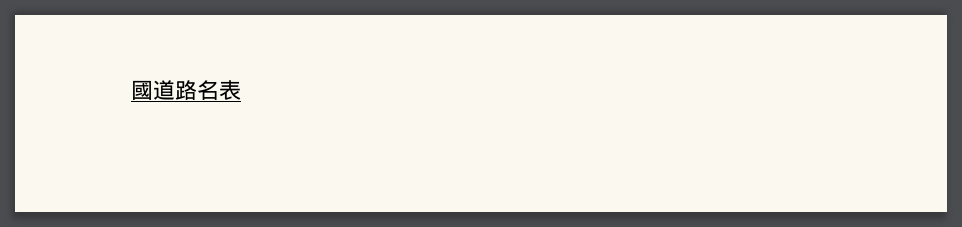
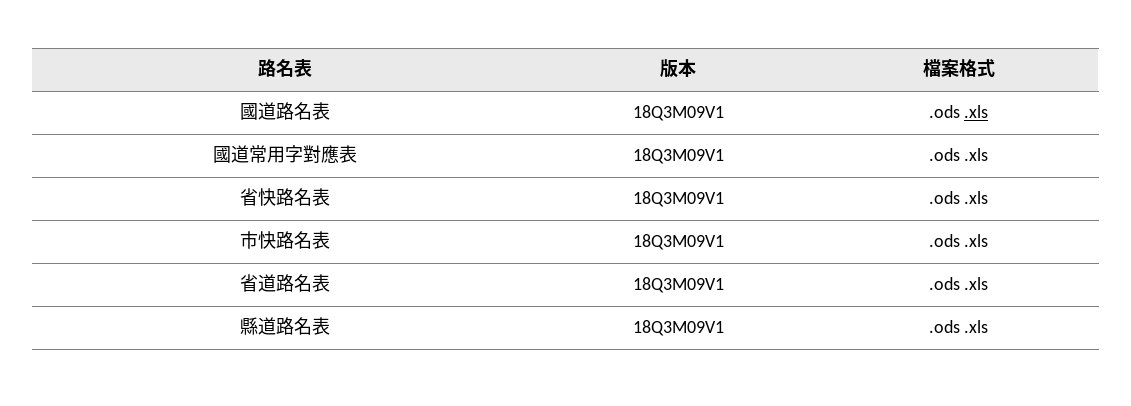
- 國道路名表
+ 路名表 | 版本 | 檔案格式
+ 國道路名表 | 18Q3M09V1 | .ods .xls
+ 國道常用字對應表 | 18Q3M09V1 | .ods .xls
+ 省快路名表 | 18Q3M09V1 | .ods .xls
+ 市快路名表 | 18Q3M09V1 | .ods .xls
+ 省道路名表 | 18Q3M09V1 | .ods .xls
+ 縣道路名表 | 18Q3M09V1 | .ods .xls

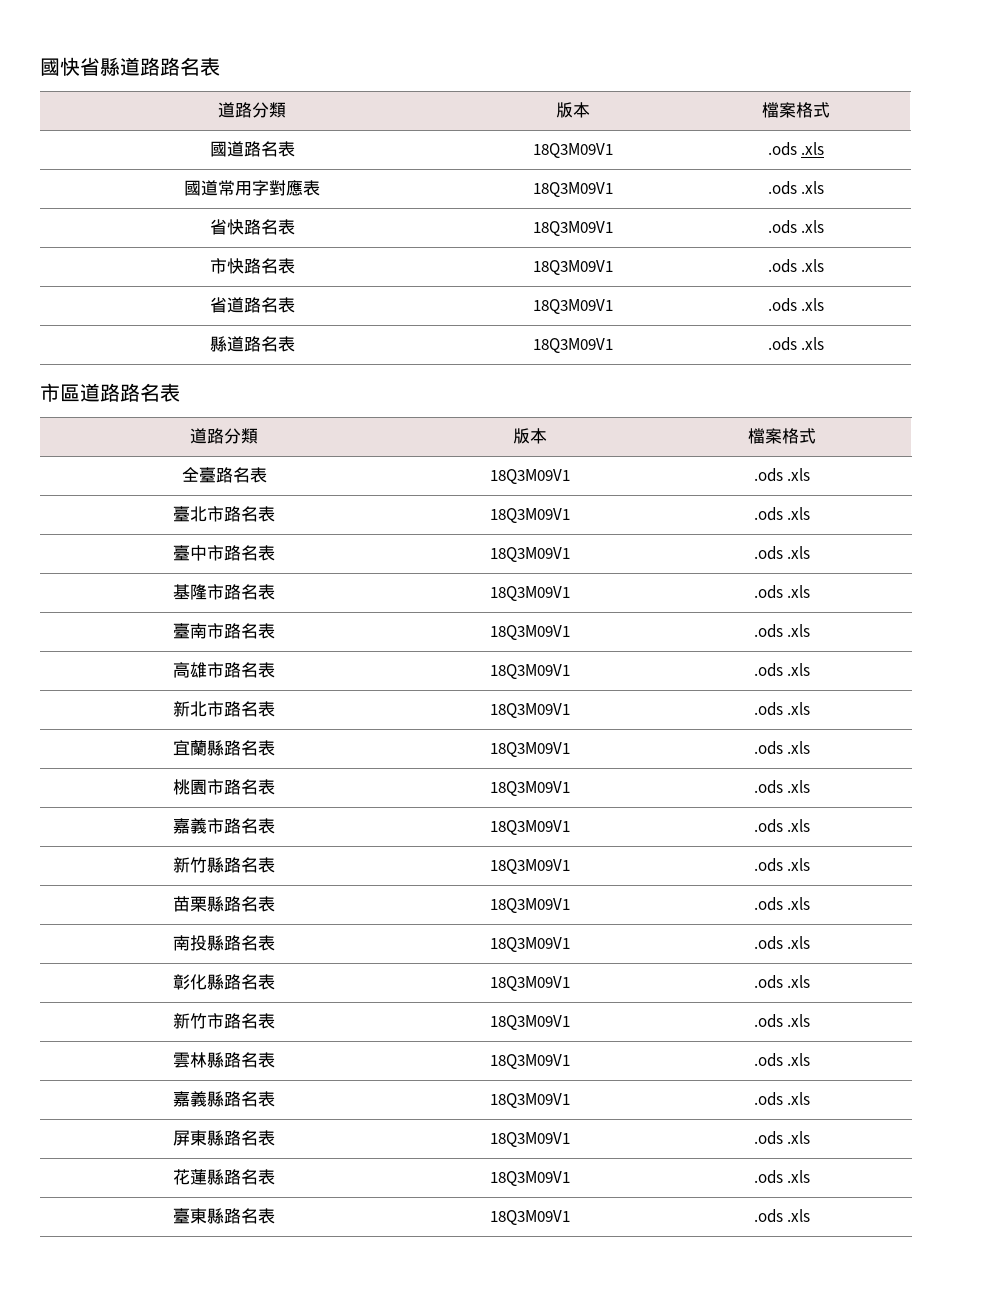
- 路名表 | 版本 | 檔案格式
+ 國快省縣道路路名表
+ 道路分類 | 版本 | 檔案格式
+ 市區道路路名表
+ 道路分類 | 版本 | 檔案格式
+ 全臺路名表 | 18Q3M09V1 | .ods .xls
+ 臺北市路名表 | 18Q3M09V1 | .ods .xls
+ 臺中市路名表 | 18Q3M09V1 | .ods .xls
+ 基隆市路名表 | 18Q3M09V1 | .ods .xls
+ 臺南市路名表 | 18Q3M09V1 | .ods .xls
+ 高雄市路名表 | 18Q3M09V1 | .ods .xls
+ 新北市路名表 | 18Q3M09V1 | .ods .xls
+ 宜蘭縣路名表 | 18Q3M09V1 | .ods .xls
+ 桃園市路名表 | 18Q3M09V1 | .ods .xls
+ 嘉義市路名表 | 18Q3M09V1 | .ods .xls
+ 新竹縣路名表 | 18Q3M09V1 | .ods .xls
+ 苗栗縣路名表 | 18Q3M09V1 | .ods .xls
+ 南投縣路名表 | 18Q3M09V1 | .ods .xls
+ 彰化縣路名表 | 18Q3M09V1 | .ods .xls
+ 新竹市路名表 | 18Q3M09V1 | .ods .xls
+ 雲林縣路名表 | 18Q3M09V1 | .ods .xls
+ 嘉義縣路名表 | 18Q3M09V1 | .ods .xls
+ 屏東縣路名表 | 18Q3M09V1 | .ods .xls
+ 花蓮縣路名表 | 18Q3M09V1 | .ods .xls
+ 臺東縣路名表 | 18Q3M09V1 | .ods .xls

